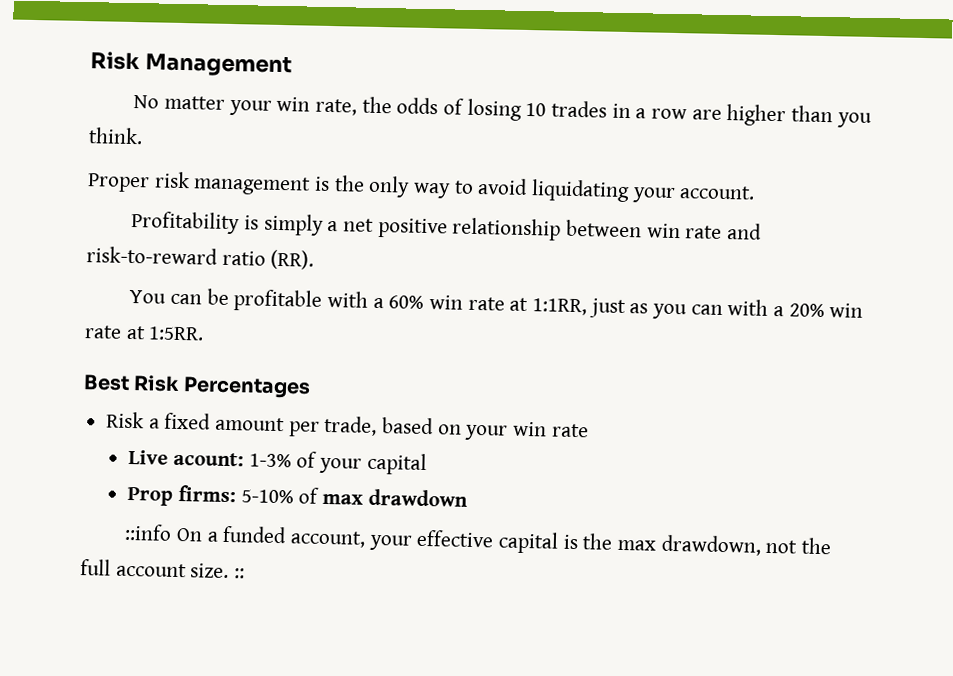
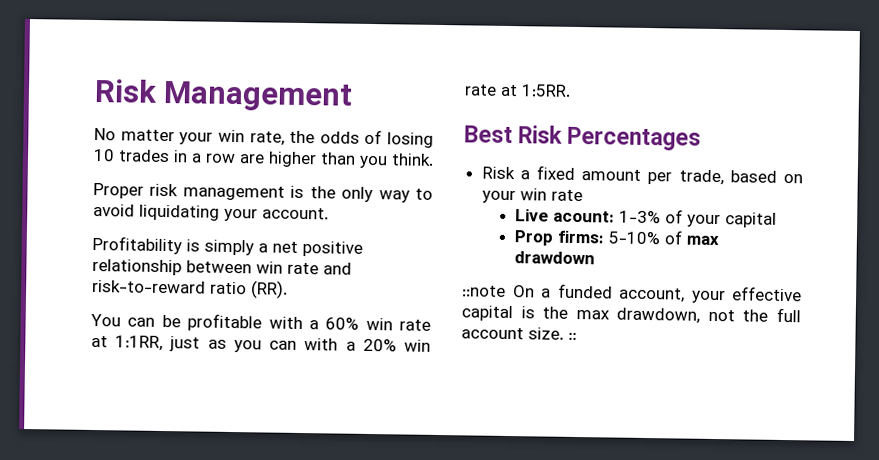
- ::info On a funded account, your effective capital is the max drawdown, not the full account size. ::
+ ::note On a funded account, your effective capital is the max drawdown, not the full account size. ::

